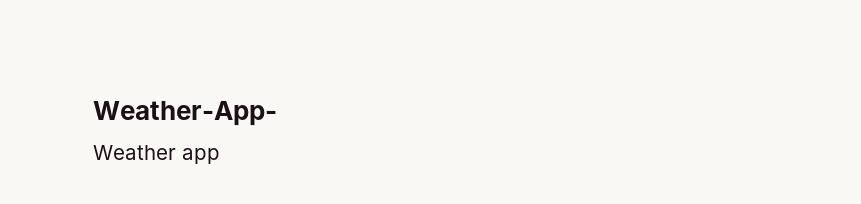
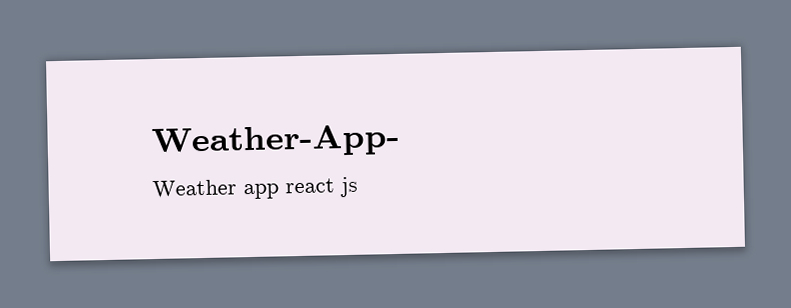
- Weather app
+ Weather app react js

